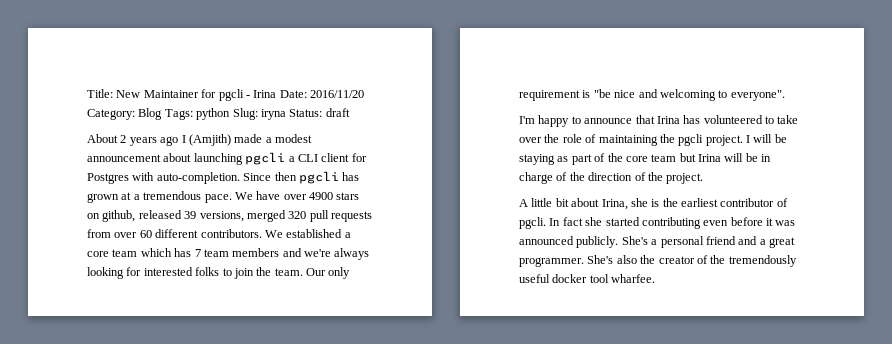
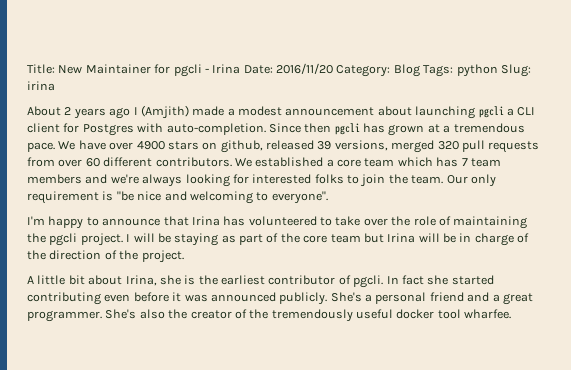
- Title: New Maintainer for pgcli - Irina Date: 2016/11/20 Category: Blog Tags: python Slug: iryna Status: draft
+ Title: New Maintainer for pgcli - Irina Date: 2016/11/20 Category: Blog Tags: python Slug: irina

